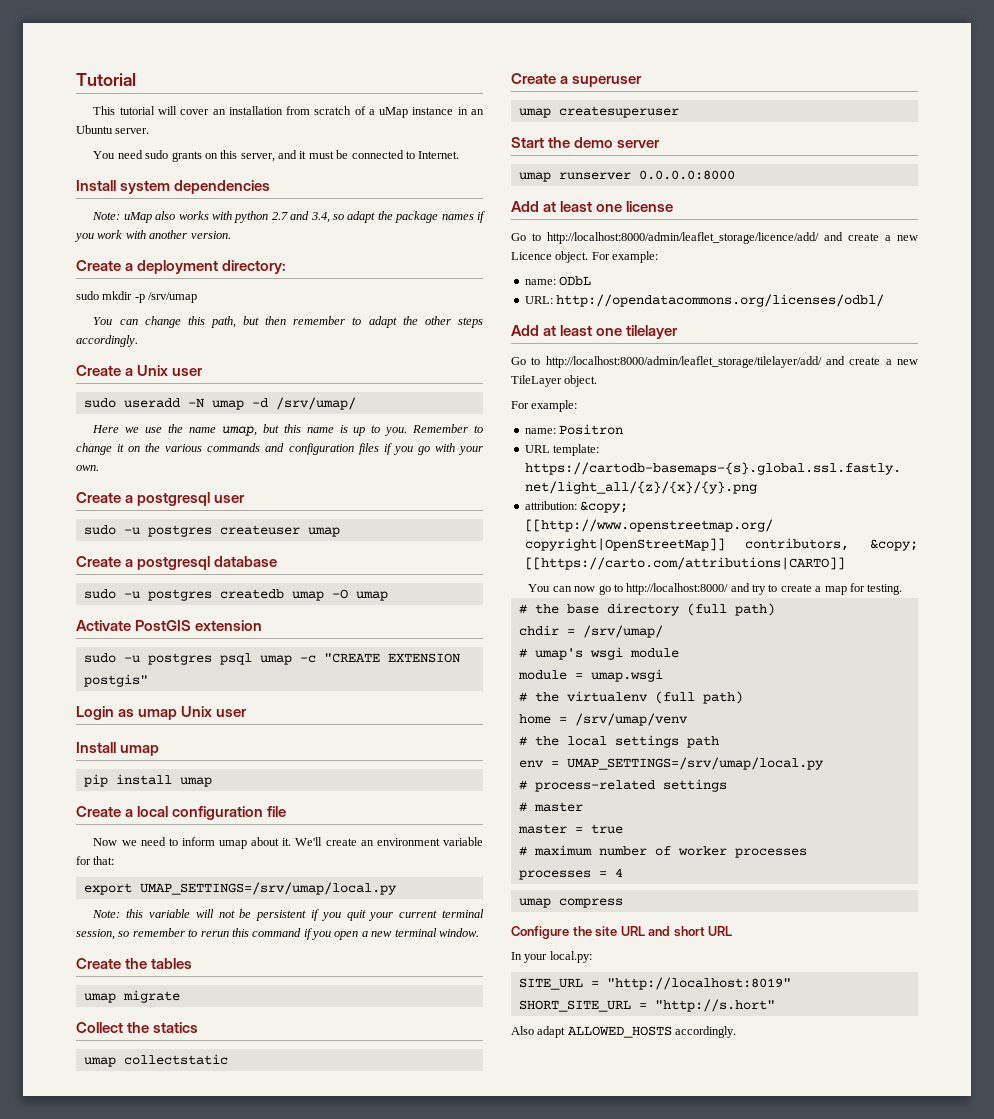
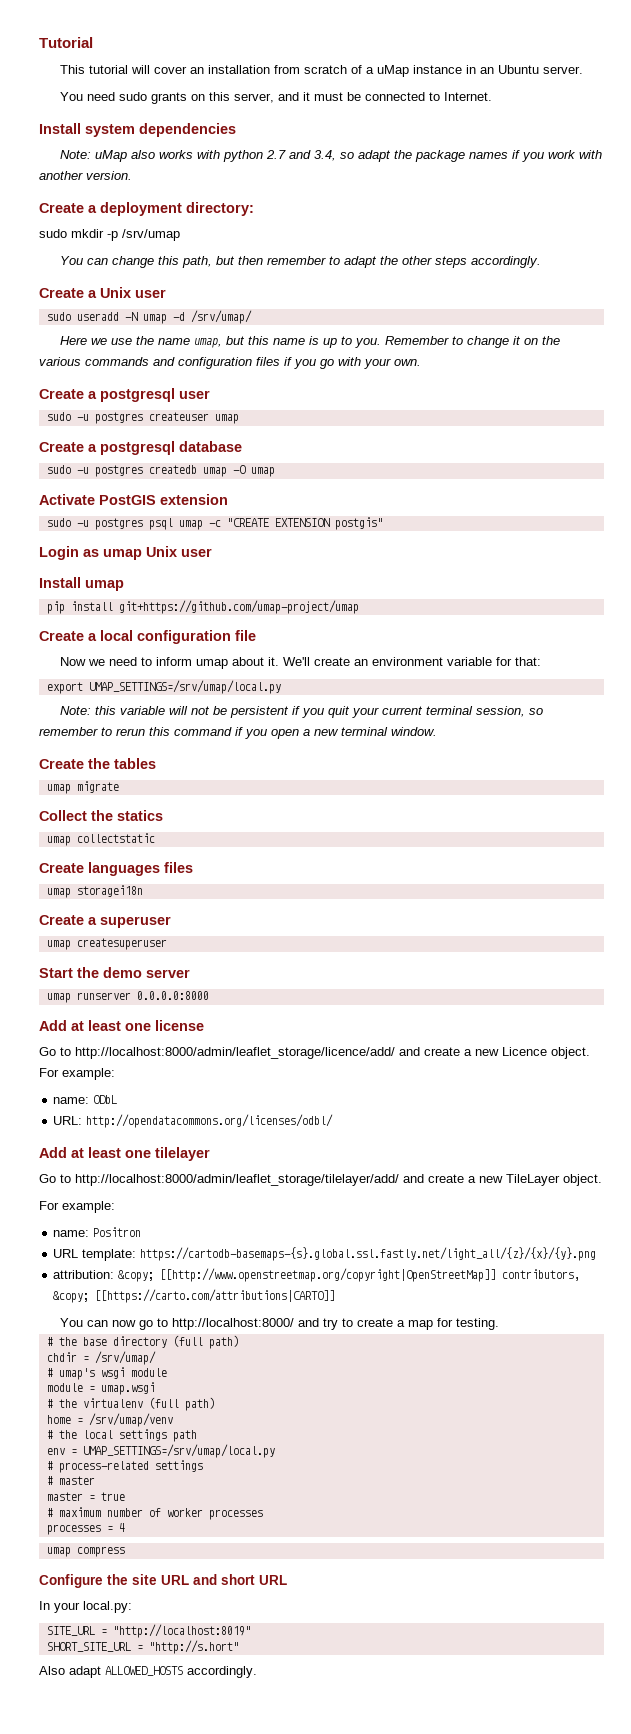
- pip install umap
+ pip install git+https://github.com/umap-project/umap
+ Create languages files
+ umap storagei18n

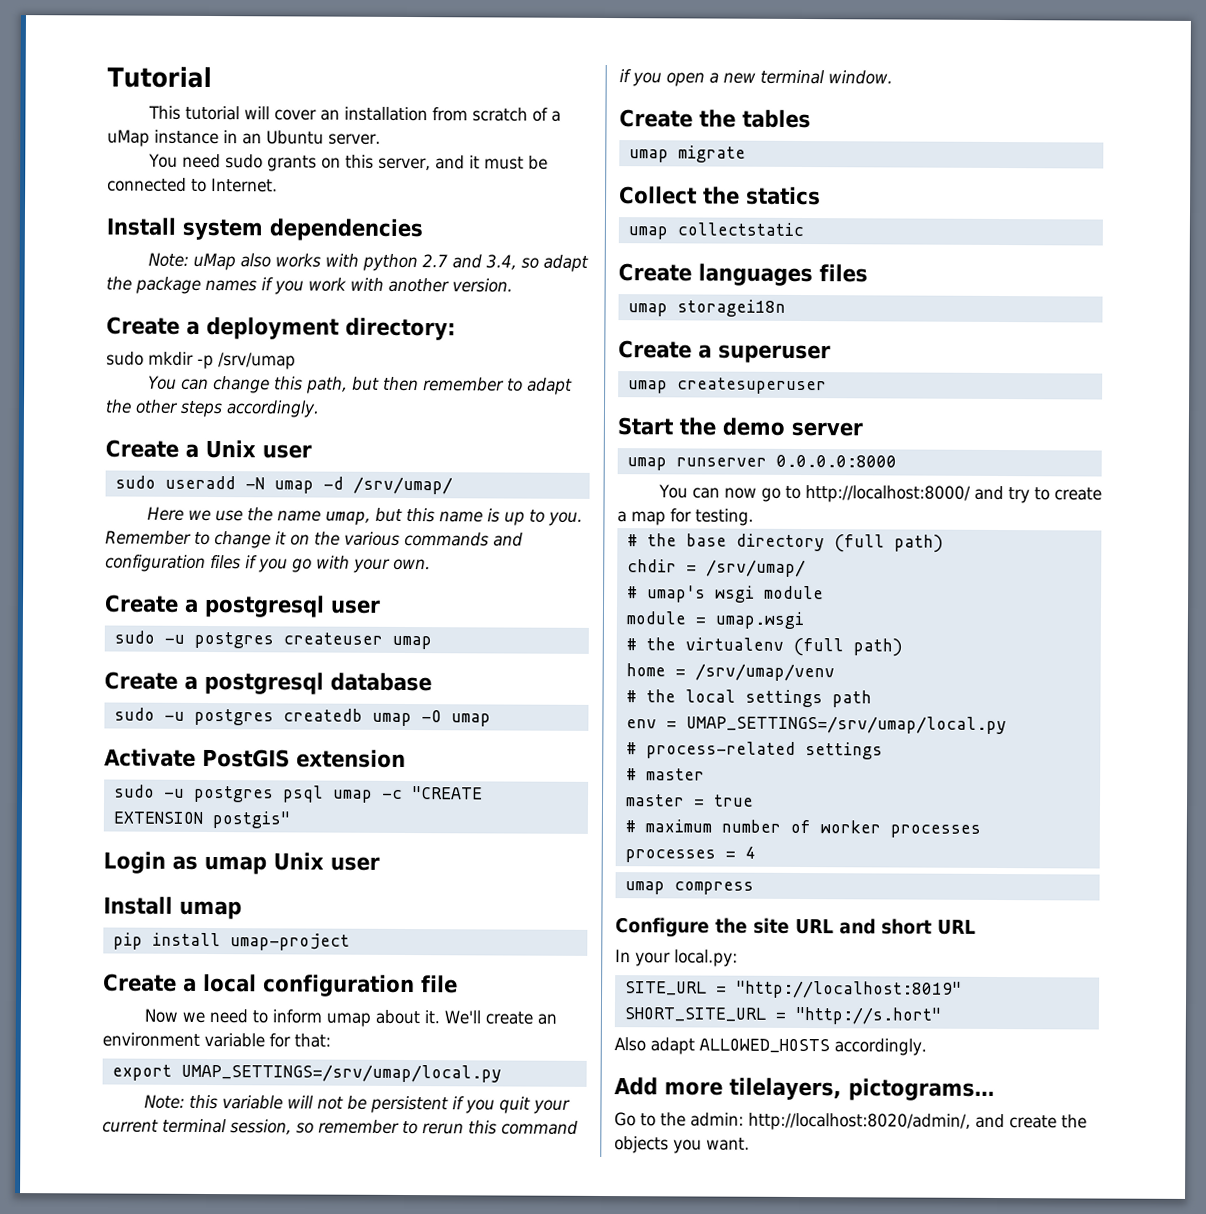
- pip install git+https://github.com/umap-project/umap
+ pip install umap-project
- Add at least one license
- Go to http://localhost:8000/admin/leaflet_storage/licence/add/ and create a new Licence object. For example:
- name: ODbL
- URL: http://opendatacommons.org/licenses/odbl/
- Add at least one tilelayer
- Go to http://localhost:8000/admin/leaflet_storage/tilelayer/add/ and create a new TileLayer object.
- For example:
- name: Positron
- URL template: https://cartodb-basemaps-{s}.global.ssl.fastly.net/light_all/{z}/{x}/{y}.png
- attribution: &copy; [[http://www.openstreetmap.org/copyright|OpenStreetMap]] contributors, &copy; [[https://carto.com/attributions|CARTO]]
+ Add more tilelayers, pictograms…
+ Go to the admin: http://localhost:8020/admin/, and create the objects you want.

